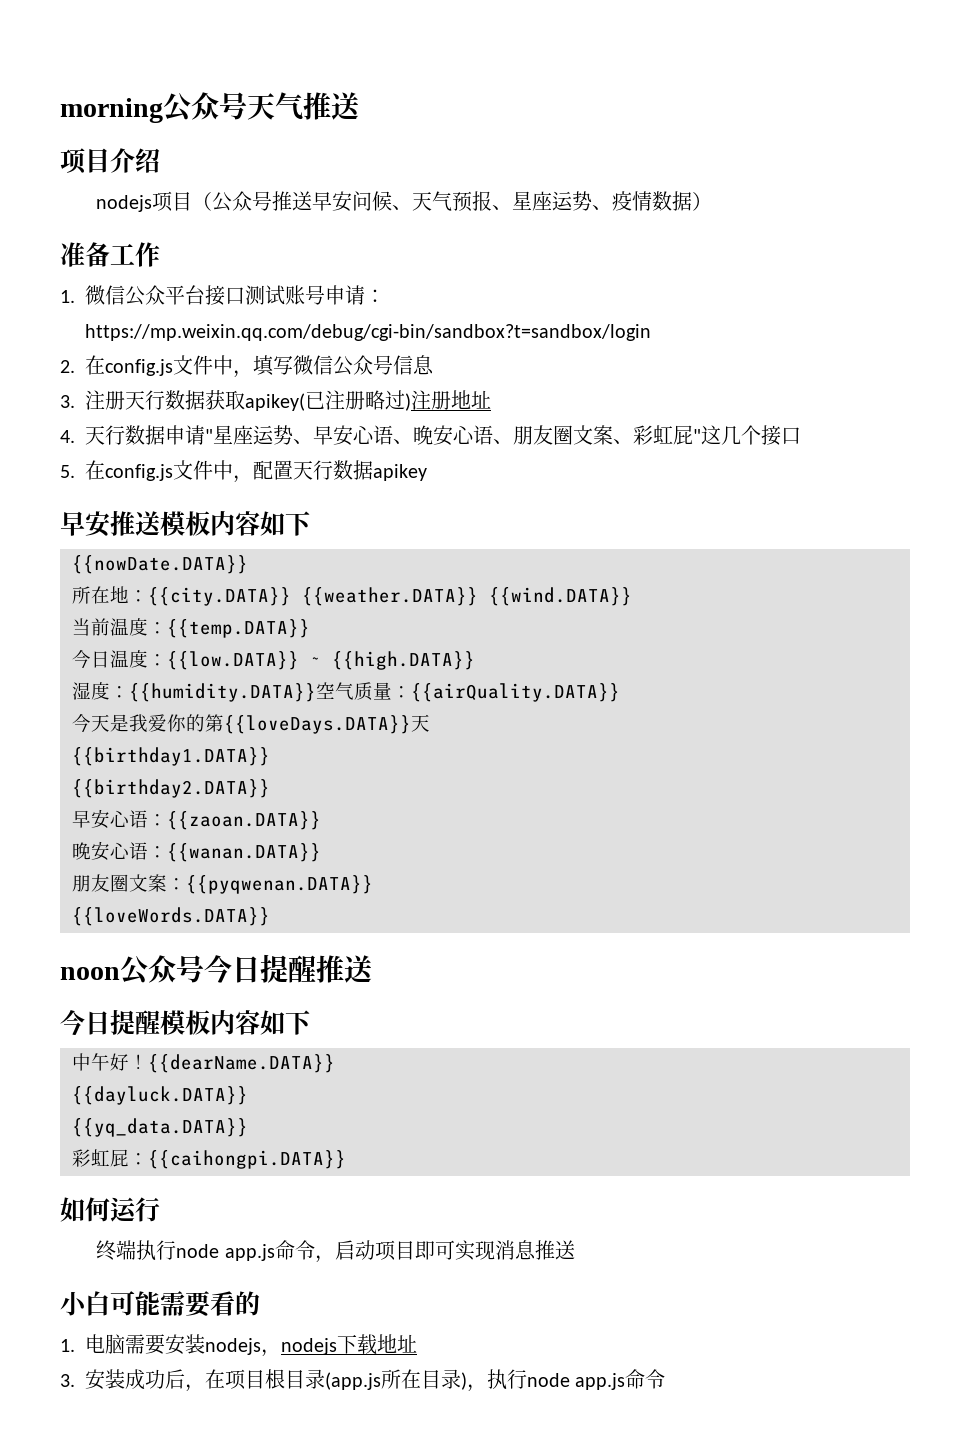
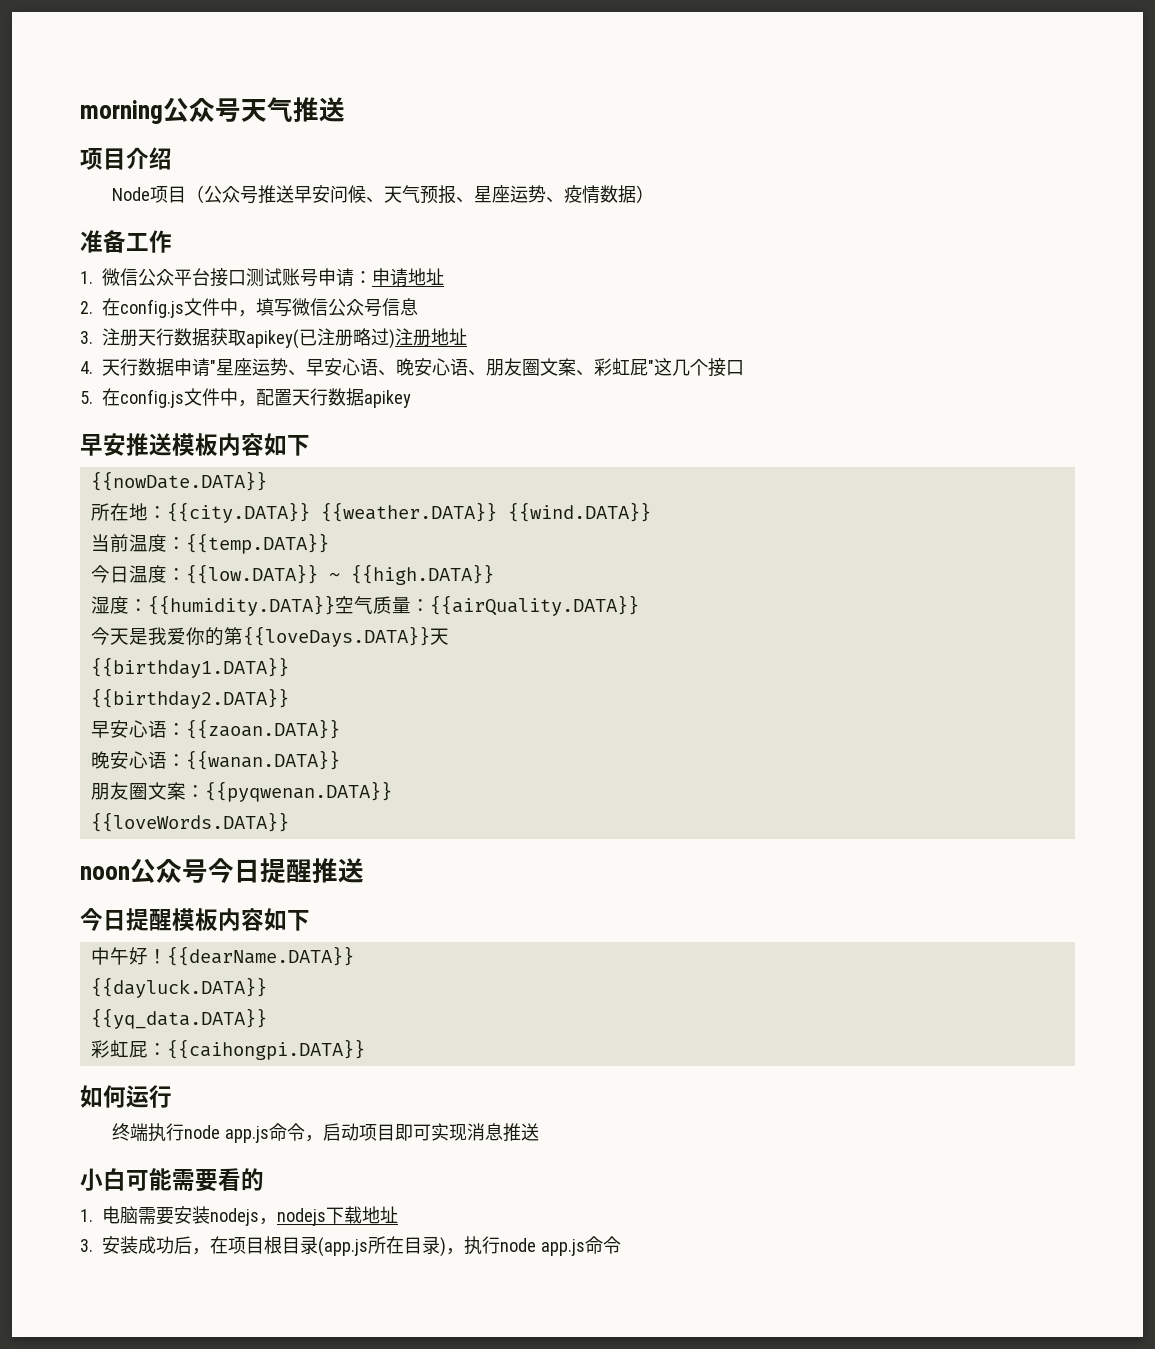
- nodejs项目（公众号推送早安问候、天气预报、星座运势、疫情数据）
+ Node项目（公众号推送早安问候、天气预报、星座运势、疫情数据）
- 1.微信公众平台接口测试账号申请：https://mp.weixin.qq.com/debug/cgi-bin/sandbox?t=sandbox/login
+ 1.微信公众平台接口测试账号申请：申请地址

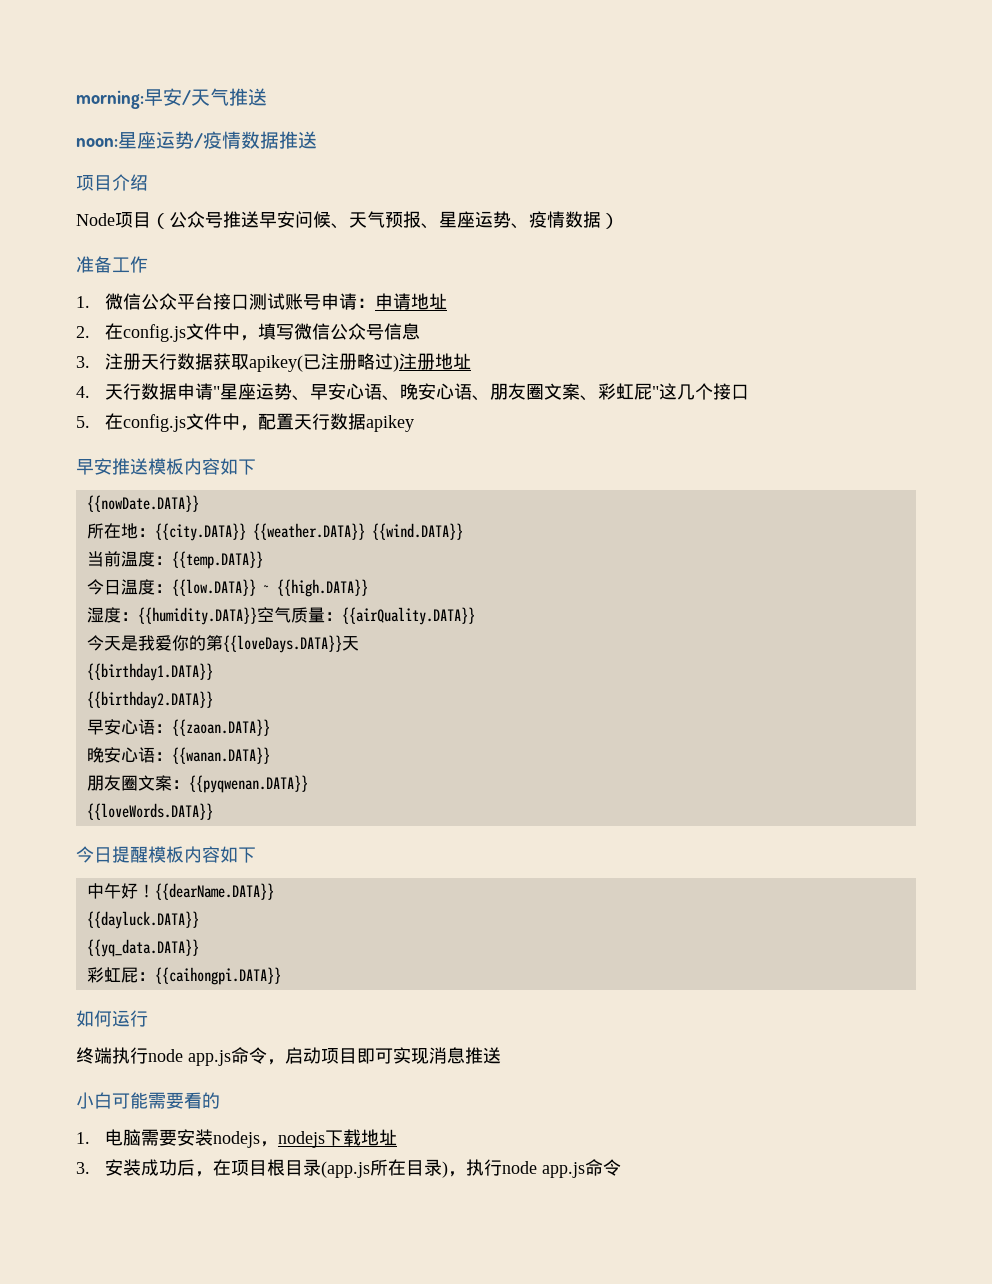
- morning公众号天气推送
+ morning:早安/天气推送
+ noon:星座运势/疫情数据推送
- noon公众号今日提醒推送

